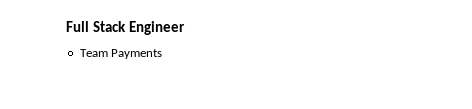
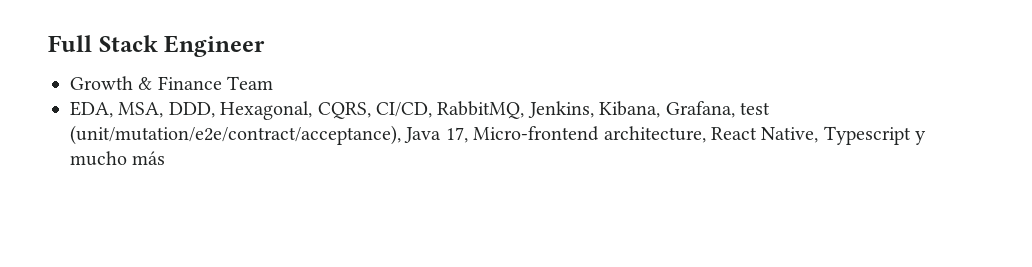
- Team Payments
+ Growth & Finance Team
+ EDA, MSA, DDD, Hexagonal, CQRS, CI/CD, RabbitMQ, Jenkins, Kibana, Grafana, test (unit/mutation/e2e/contract/acceptance), Java 17, Micro-frontend architecture, React Native, Typescript y mucho más

